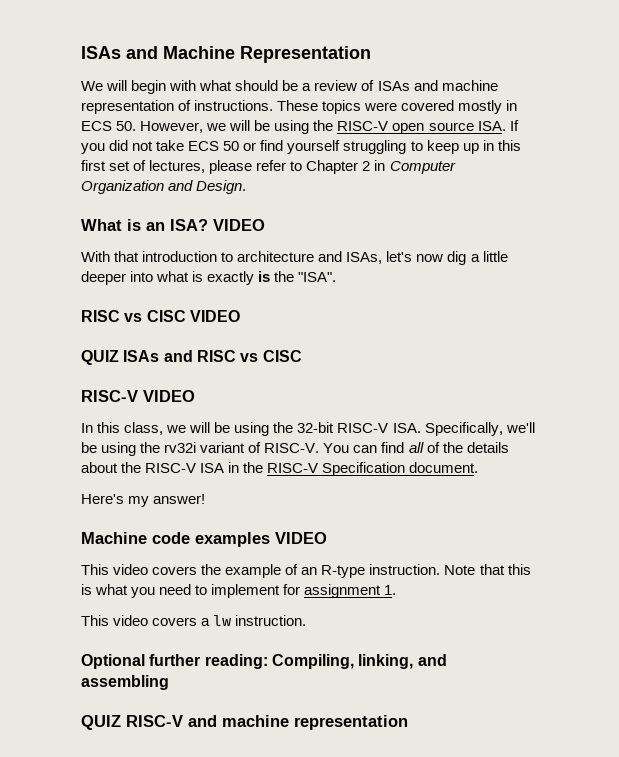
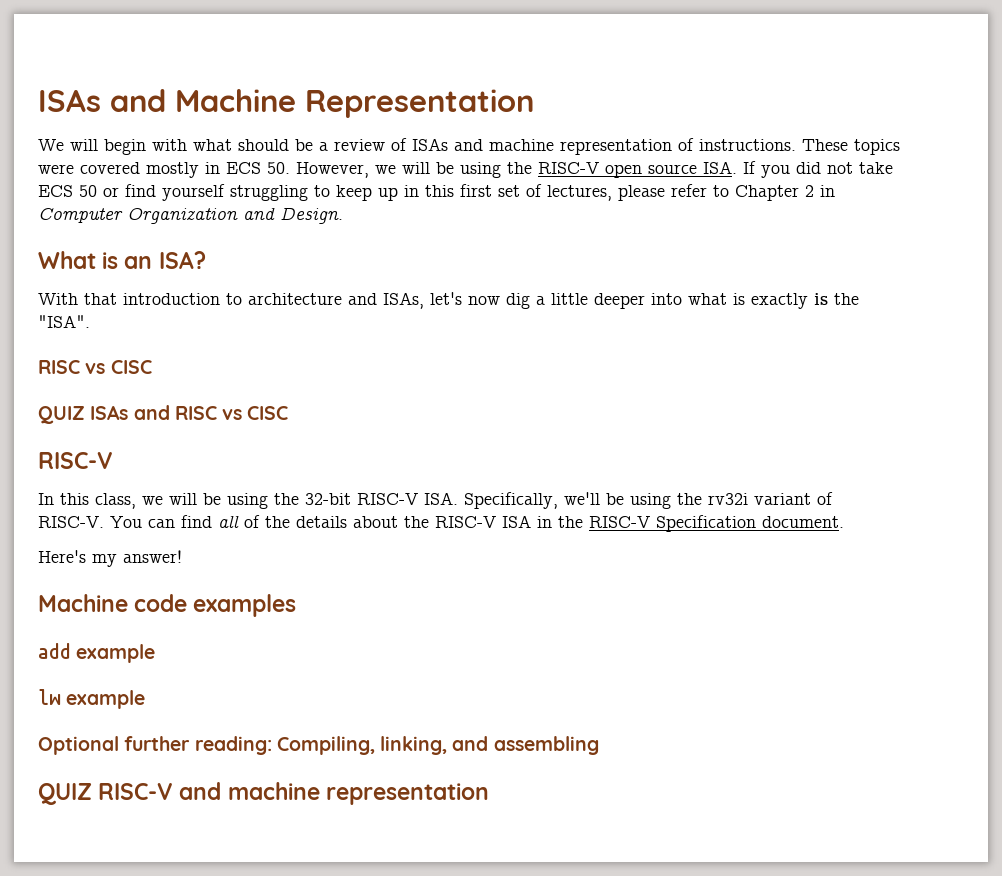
- What is an ISA? VIDEO
+ What is an ISA?
  With that introduction to architecture and ISAs, let's now dig a little deeper into what is exactly is the "ISA".
- RISC vs CISC VIDEO
+ RISC vs CISC
  QUIZ ISAs and RISC vs CISC
- RISC-V VIDEO
+ RISC-V
- Machine code examples VIDEO
- This video covers the example of an R-type instruction. Note that this is what you need to implement for assignment 1.
- This video covers a lw instruction.
+ Machine code examples
+ add example
+ lw example

